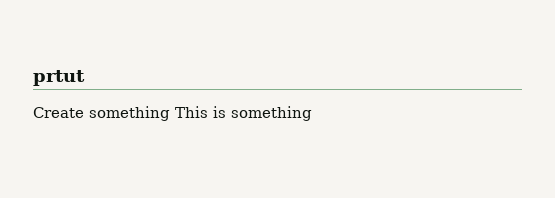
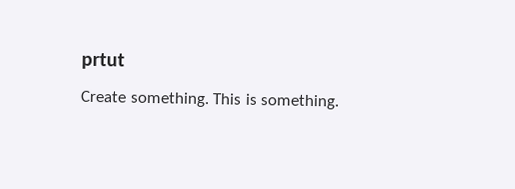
- Create something This is something
+ Create something. This is something.

